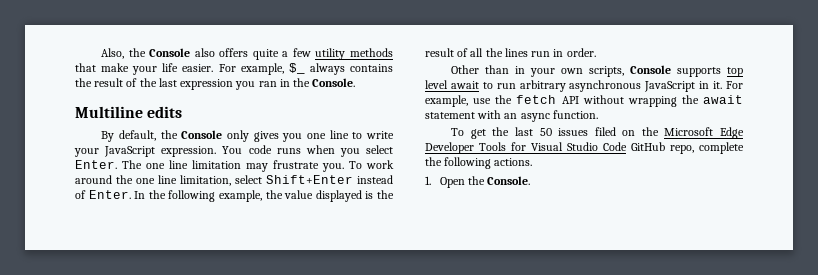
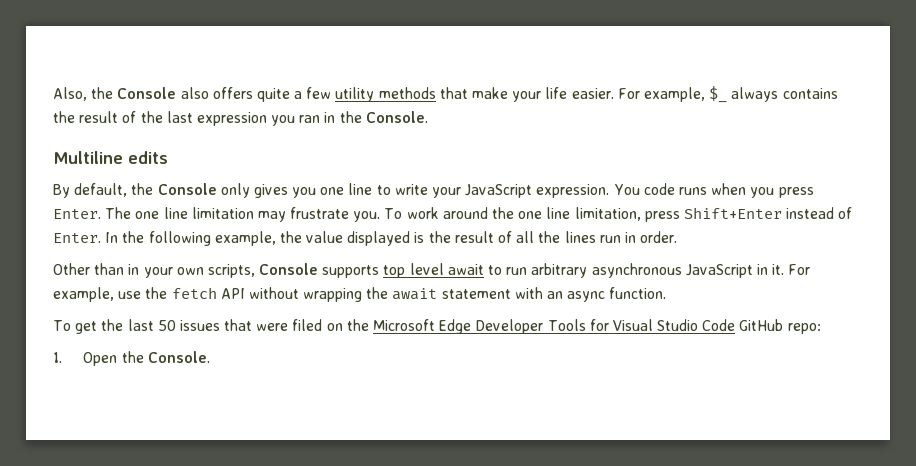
- You code runs when you select Enter.
+ You code runs when you press Enter.
- To work around the one line limitation, select Shift+Enter instead of Enter.
+ To work around the one line limitation, press Shift+Enter instead of Enter.
- To get the last 50 issues filed on the Microsoft Edge Developer Tools for Visual Studio Code GitHub repo, complete the following actions.
+ To get the last 50 issues that were filed on the Microsoft Edge Developer Tools for Visual Studio Code GitHub repo:

